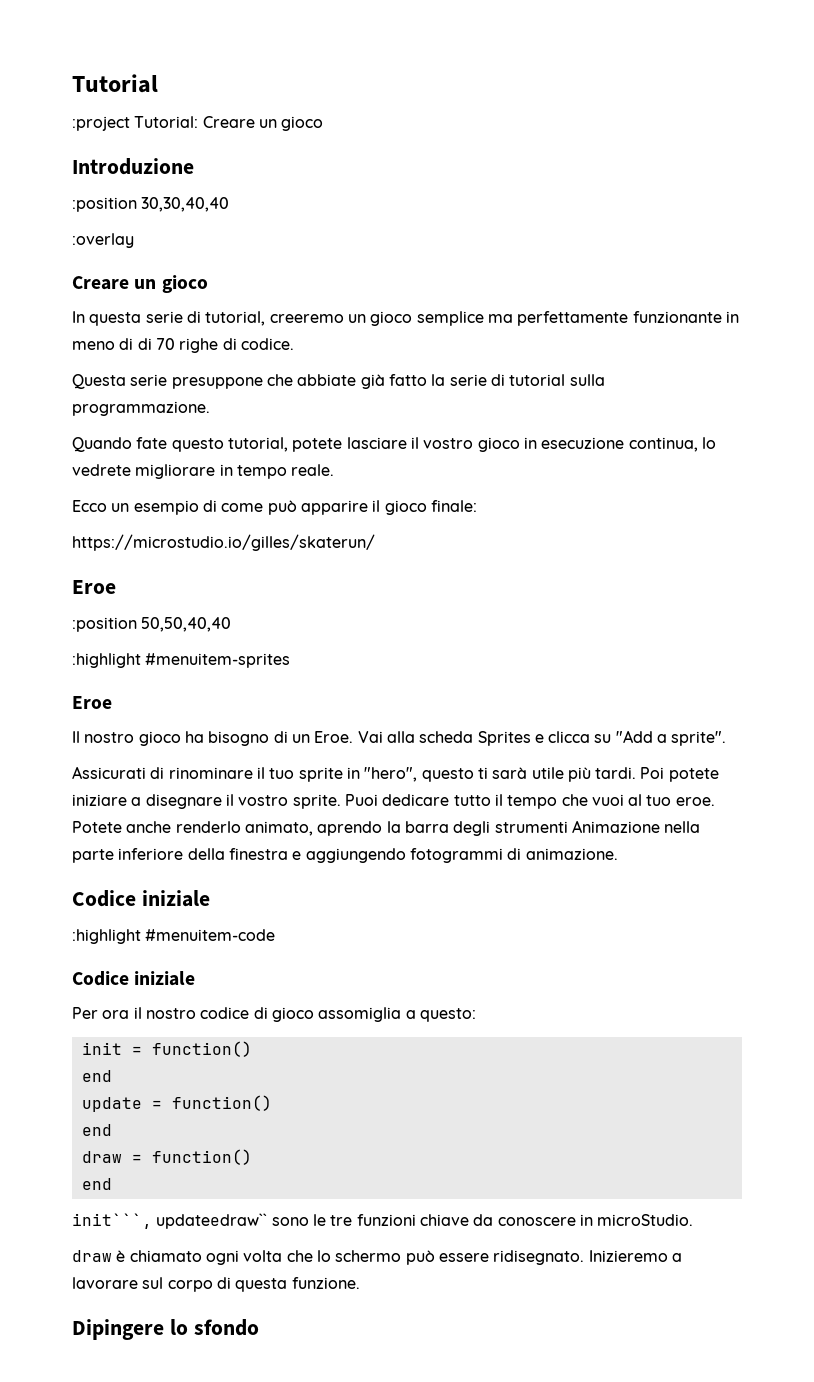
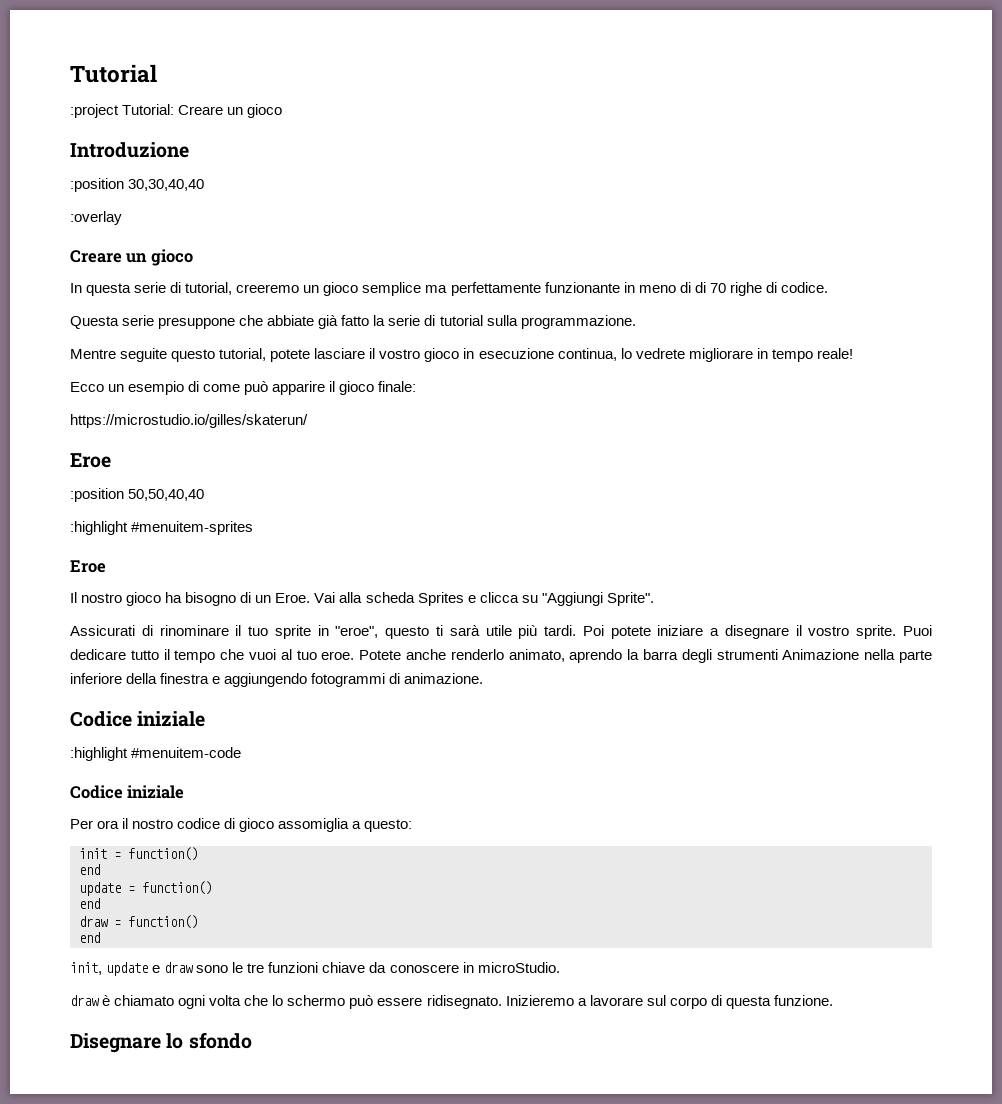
- Quando fate questo tutorial, potete lasciare il vostro gioco in esecuzione continua, lo vedrete migliorare in tempo reale.
+ Mentre seguite questo tutorial, potete lasciare il vostro gioco in esecuzione continua, lo vedrete migliorare in tempo reale!
- Vai alla scheda Sprites e clicca su "Add a sprite".
+ Vai alla scheda Sprites e clicca su "Aggiungi Sprite".
- Assicurati di rinominare il tuo sprite in "hero", questo ti sarà utile più tardi.
+ Assicurati di rinominare il tuo sprite in "eroe", questo ti sarà utile più tardi.
- init```, updateedraw`` sono le tre funzioni chiave da conoscere in microStudio.
+ init, update e draw sono le tre funzioni chiave da conoscere in microStudio.
- Dipingere lo sfondo
+ Disegnare lo sfondo

